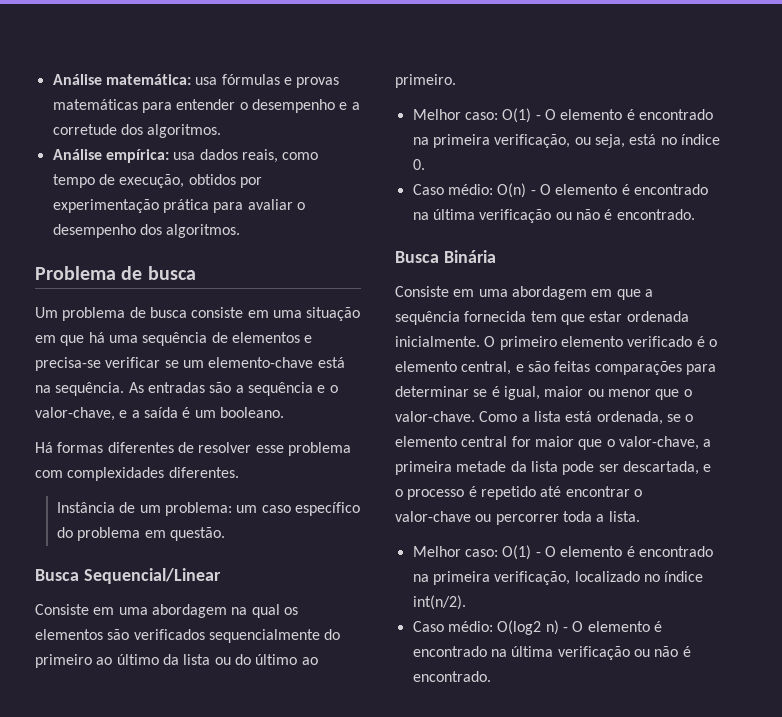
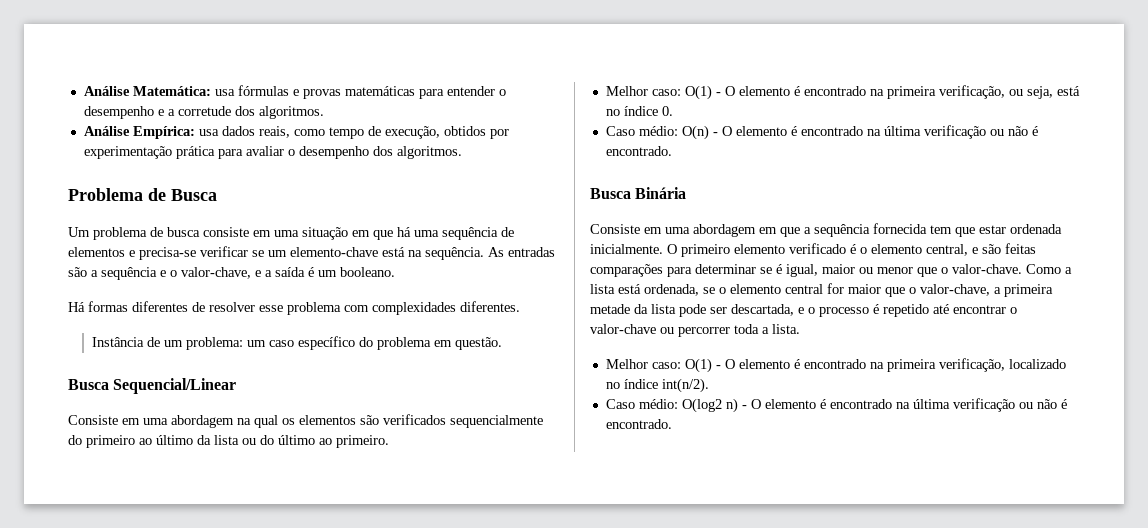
- Análise matemática: usa fórmulas e provas matemáticas para entender o desempenho e a corretude dos algoritmos.
+ Análise Matemática: usa fórmulas e provas matemáticas para entender o desempenho e a corretude dos algoritmos.
- Análise empírica: usa dados reais, como tempo de execução, obtidos por experimentação prática para avaliar o desempenho dos algoritmos.
+ Análise Empírica: usa dados reais, como tempo de execução, obtidos por experimentação prática para avaliar o desempenho dos algoritmos.
- Problema de busca
+ Problema de Busca

